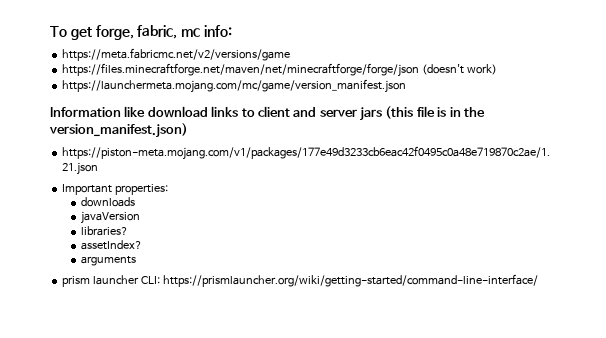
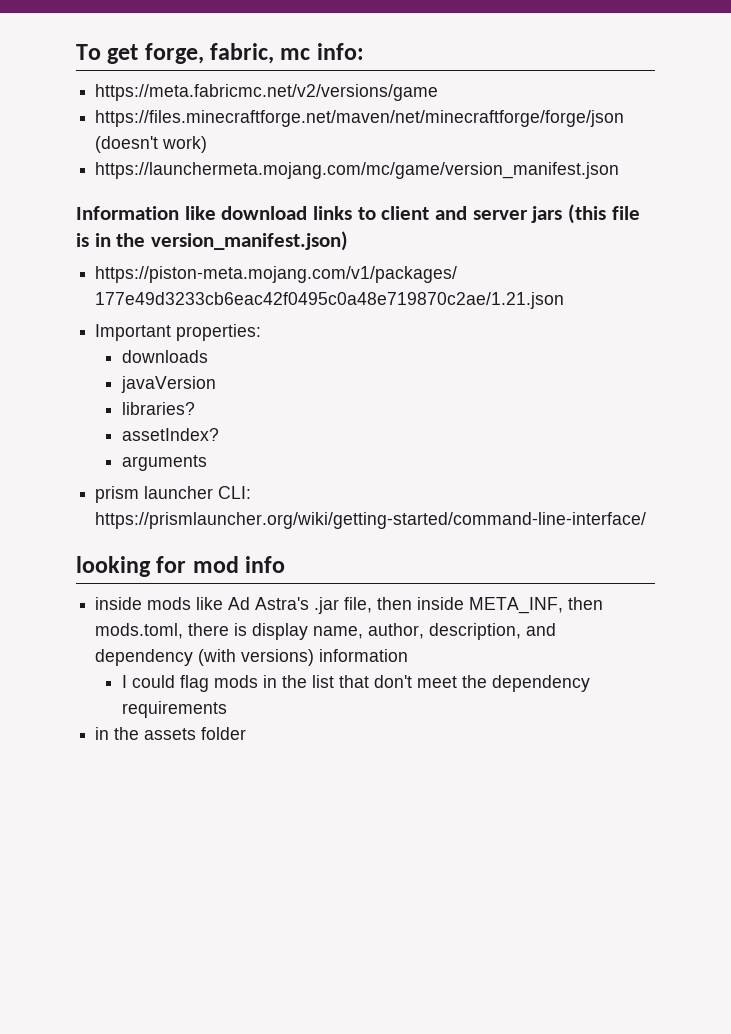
+ looking for mod info
+ inside mods like Ad Astra's .jar file, then inside META_INF, then mods.toml, there is display name, author, description, and dependency (with versions) information
+ I could flag mods in the list that don't meet the dependency requirements
+ in the assets folder

